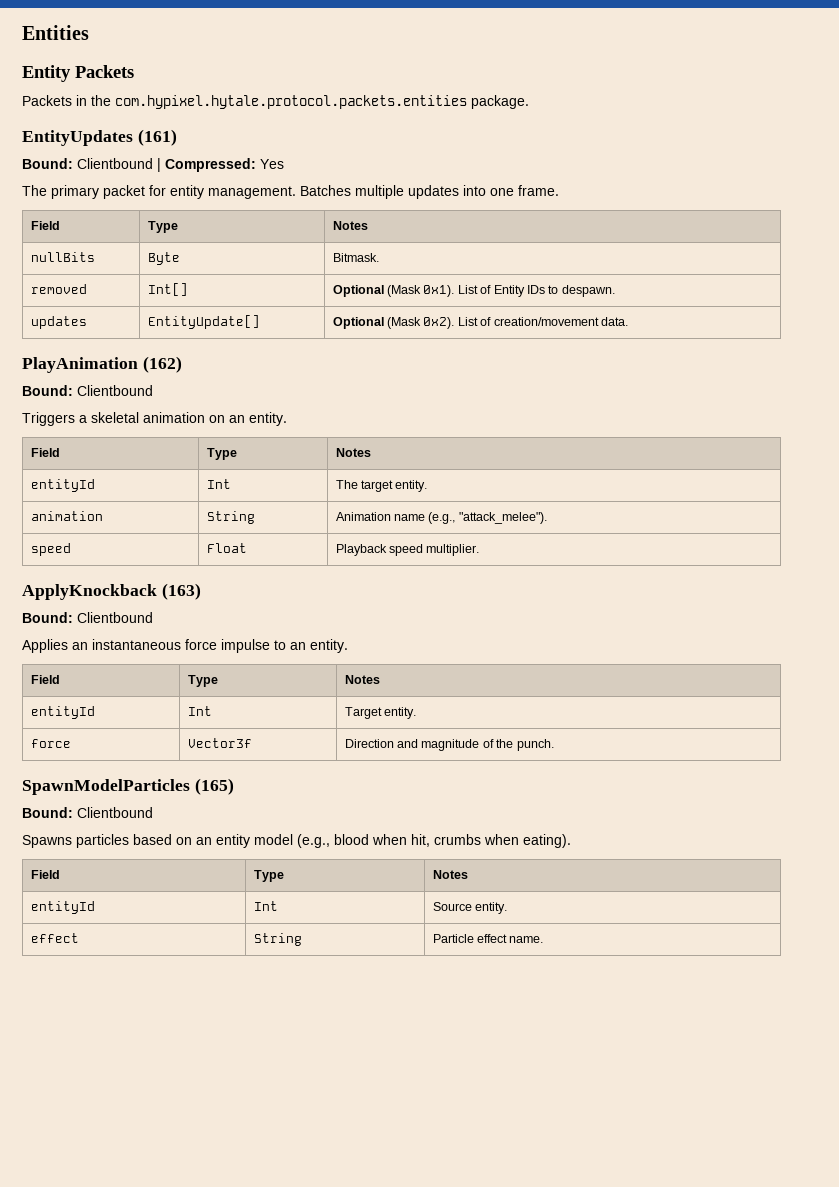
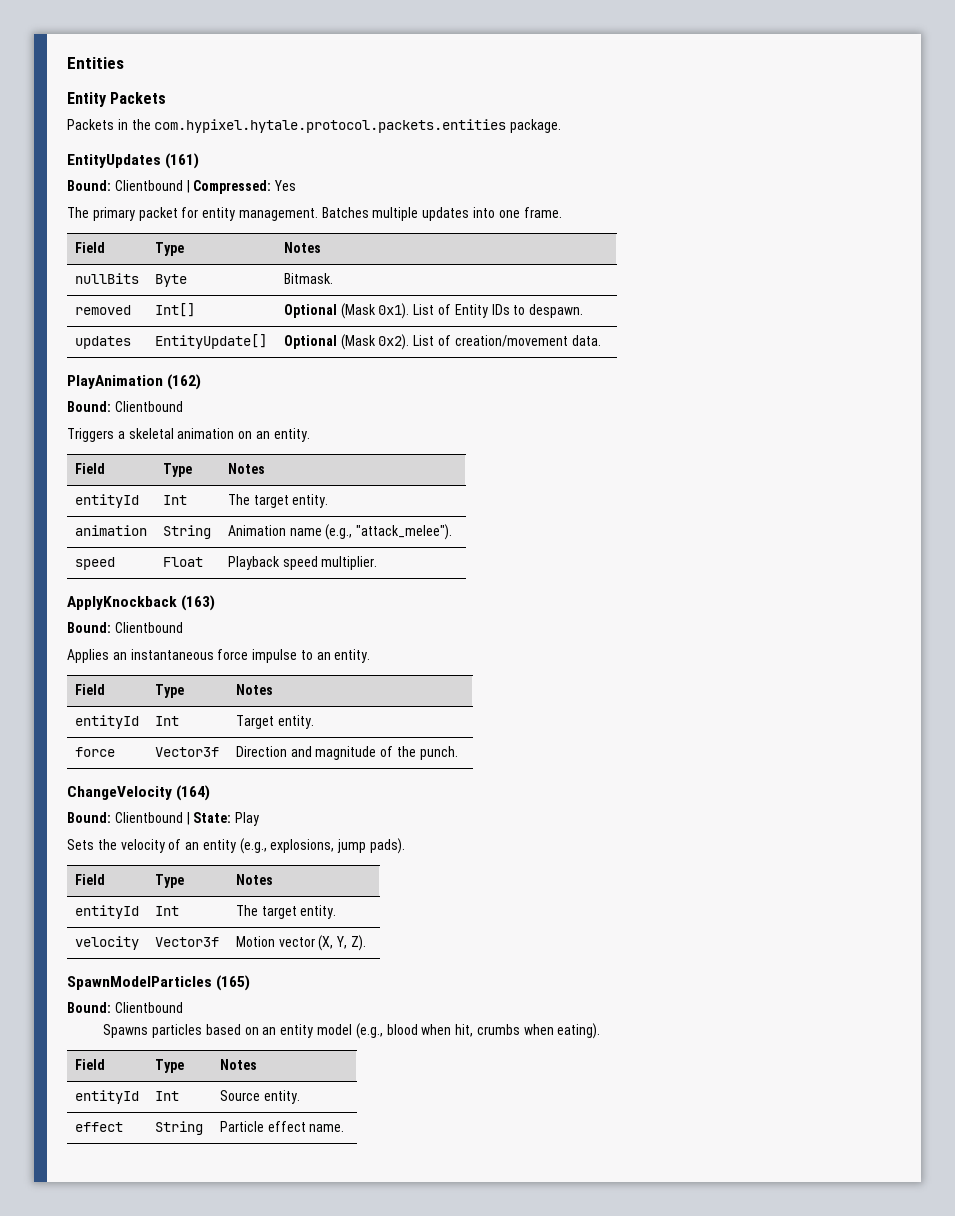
+ ChangeVelocity (164)
+ Bound: Clientbound | State: Play
+ Sets the velocity of an entity (e.g., explosions, jump pads).
+ Field | Type | Notes
+ entityId | Int | The target entity.
+ velocity | Vector3f | Motion vector (X, Y, Z).

